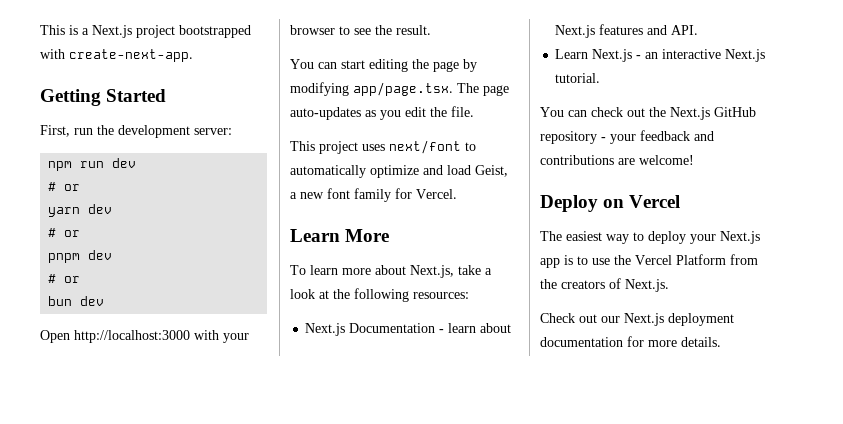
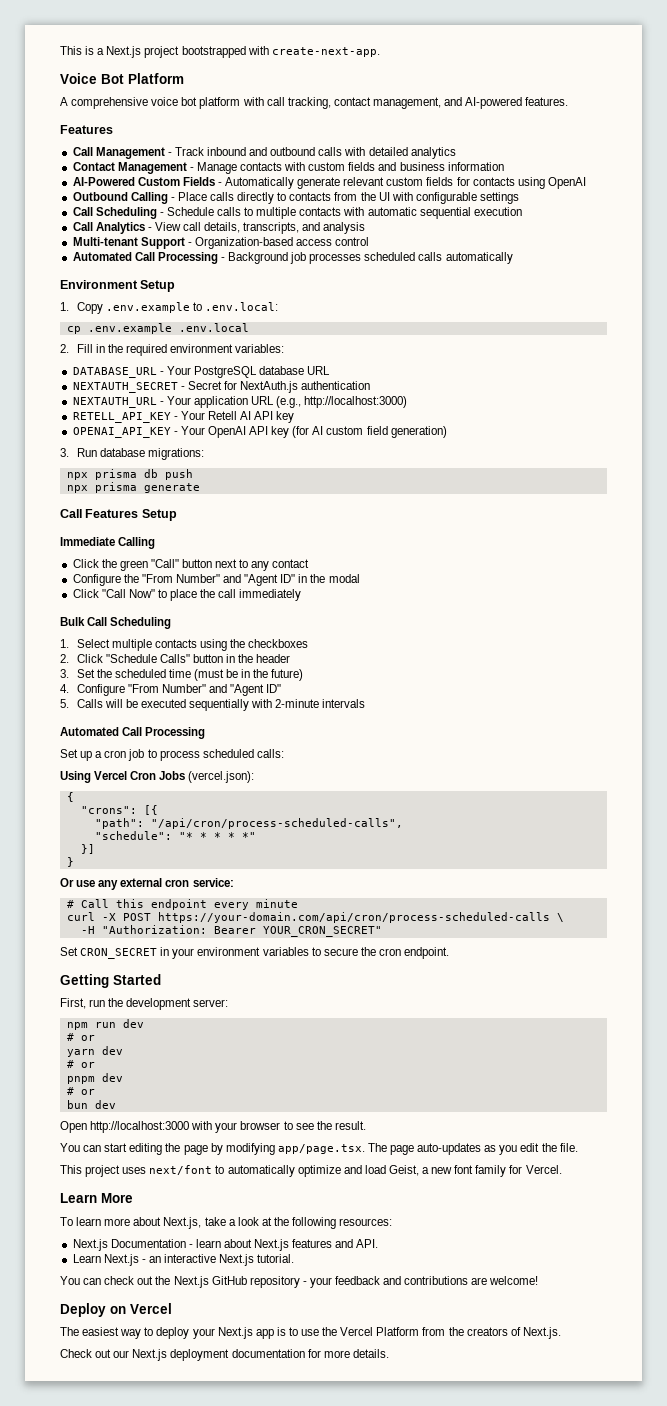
+ Voice Bot Platform
+ A comprehensive voice bot platform with call tracking, contact management, and AI-powered features.
+ Features
+ Call Management - Track inbound and outbound calls with detailed analytics
+ Contact Management - Manage contacts with custom fields and business information
+ AI-Powered Custom Fields - Automatically generate relevant custom fields for contacts using OpenAI
+ Outbound Calling - Place calls directly to contacts from the UI with configurable settings
+ Call Scheduling - Schedule calls to multiple contacts with automatic sequential execution
+ Call Analytics - View call details, transcripts, and analysis
+ Multi-tenant Support - Organization-based access control
+ Automated Call Processing - Background job processes scheduled calls automatically
+ Environment Setup
+ 1. Copy .env.example to .env.local:
+ cp .env.example .env.local
+ 2. Fill in the required environment variables:
+ DATABASE_URL - Your PostgreSQL database URL
+ NEXTAUTH_SECRET - Secret for NextAuth.js authentication
+ NEXTAUTH_URL - Your application URL (e.g., http://localhost:3000)
+ RETELL_API_KEY - Your Retell AI API key
+ OPENAI_API_KEY - Your OpenAI API key (for AI custom field generation)
+ 3. Run database migrations:
+ npx prisma db push
+ npx prisma generate
+ Call Features Setup
+ Immediate Calling
+ Click the green "Call" button next to any contact
+ Configure the "From Number" and "Agent ID" in the modal
+ Click "Call Now" to place the call immediately
+ Bulk Call Scheduling
+ 1. Select multiple contacts using the checkboxes
+ 2. Click "Schedule Calls" button in the header
+ 3. Set the scheduled time (must be in the future)
+ 4. Configure "From Number" and "Agent ID"
+ 5. Calls will be executed sequentially with 2-minute intervals
+ Automated Call Processing
+ Set up a cron job to process scheduled calls:
+ Using Vercel Cron Jobs (vercel.json):
+ {
+ "crons": [{
+ "path": "/api/cron/process-scheduled-calls",
+ "schedule": "* * * * *"
+ }]
+ }
+ Or use any external cron service:
+ # Call this endpoint every minute
+ curl -X POST https://your-domain.com/api/cron/process-scheduled-calls \
+ -H "Authorization: Bearer YOUR_CRON_SECRET"
+ Set CRON_SECRET in your environment variables to secure the cron endpoint.

